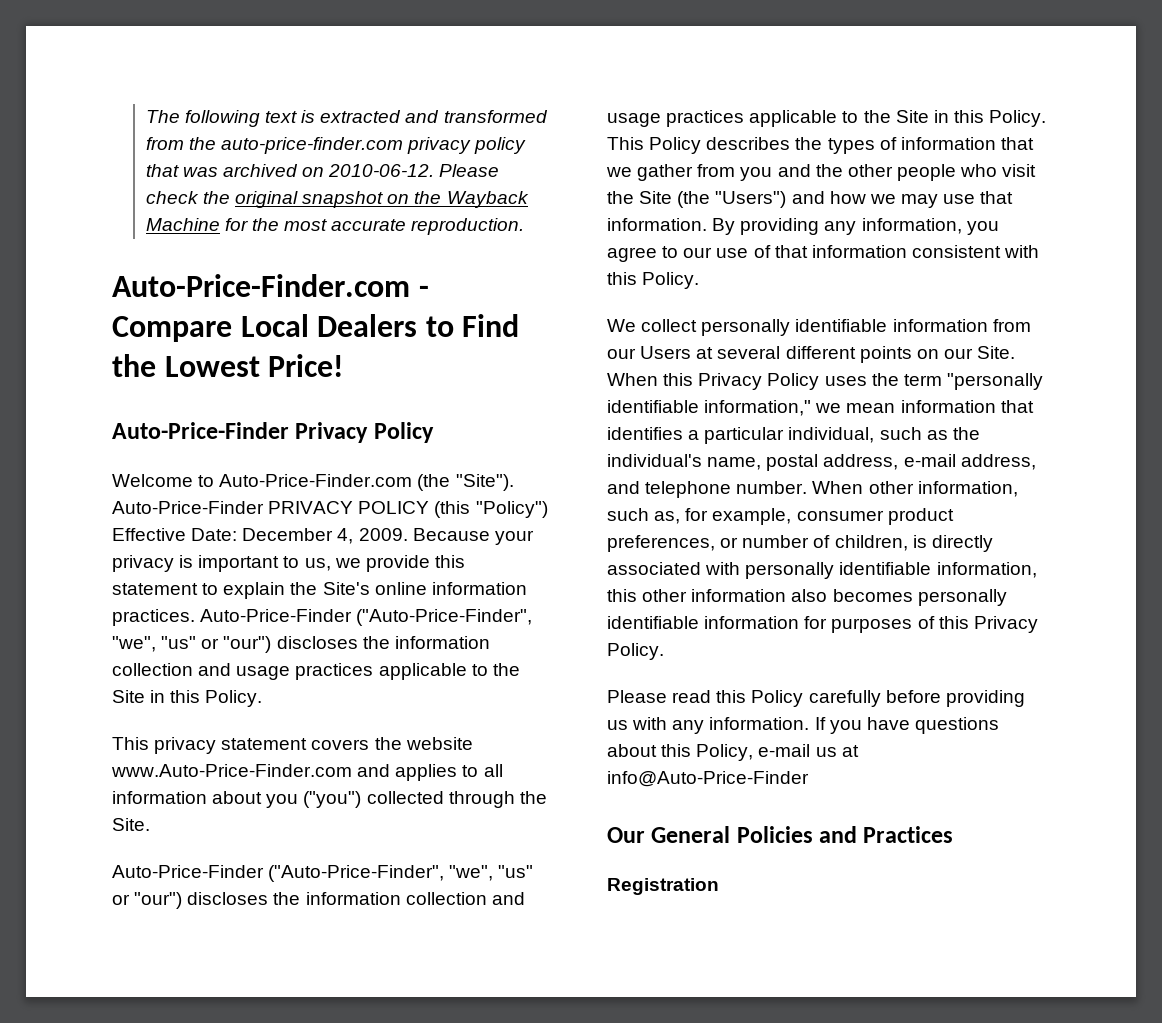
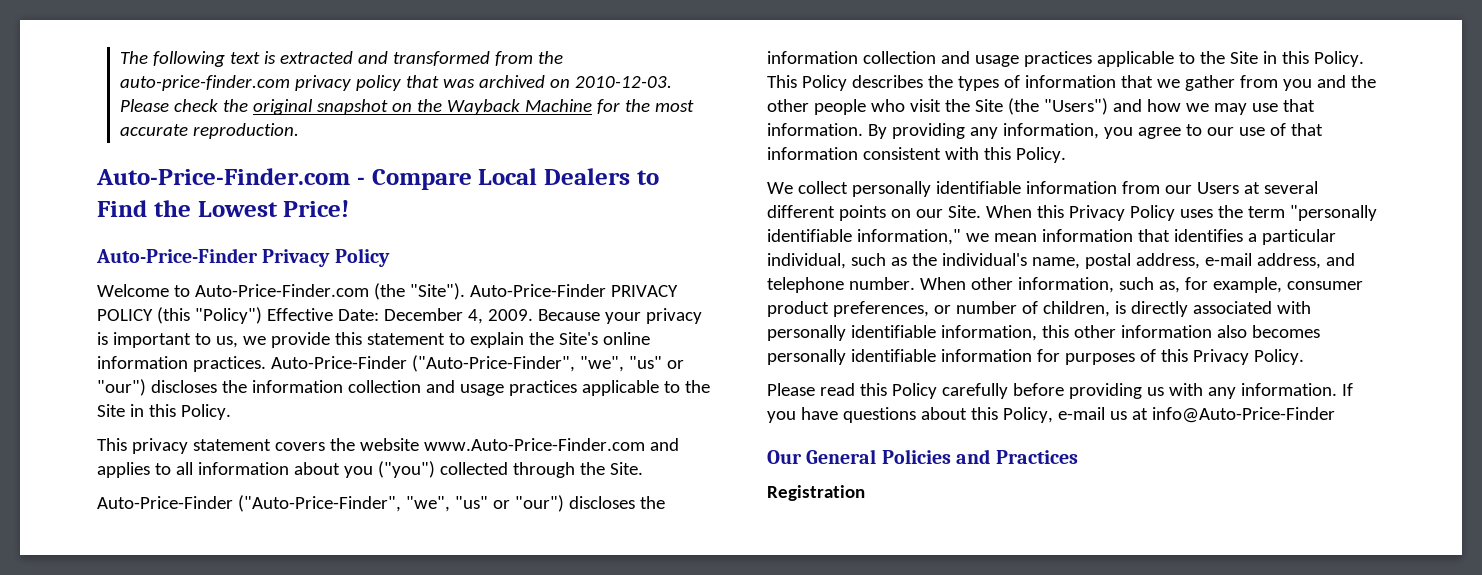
- The following text is extracted and transformed from the auto-price-finder.com privacy policy that was archived on 2010-06-12.
+ The following text is extracted and transformed from the auto-price-finder.com privacy policy that was archived on 2010-12-03.

